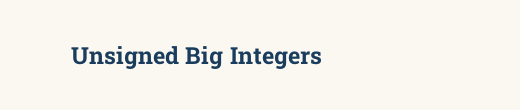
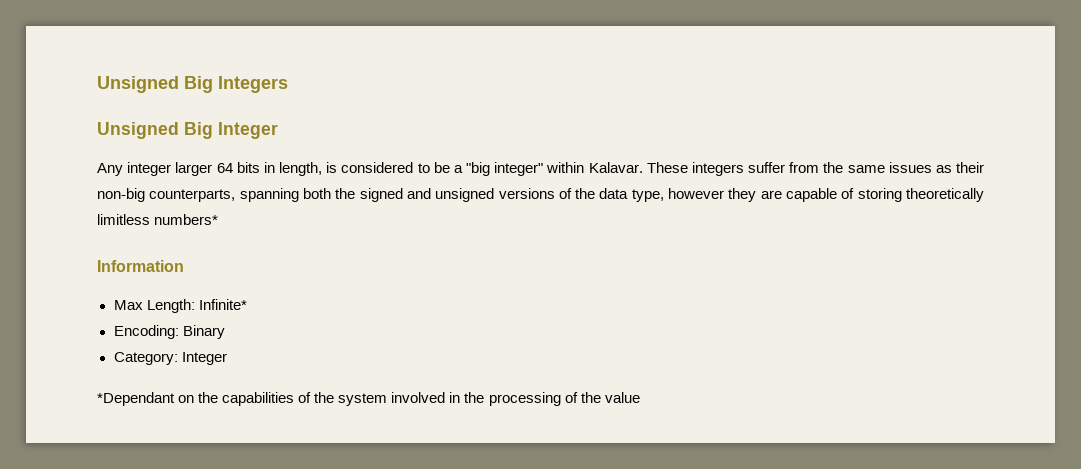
+ Unsigned Big Integer
+ Any integer larger 64 bits in length, is considered to be a "big integer" within Kalavar. These integers suffer from the same issues as their non-big counterparts, spanning both the signed and unsigned versions of the data type, however they are capable of storing theoretically limitless numbers*
+ Information
+ Max Length: Infinite*
+ Encoding: Binary
+ Category: Integer
+ *Dependant on the capabilities of the system involved in the processing of the value

